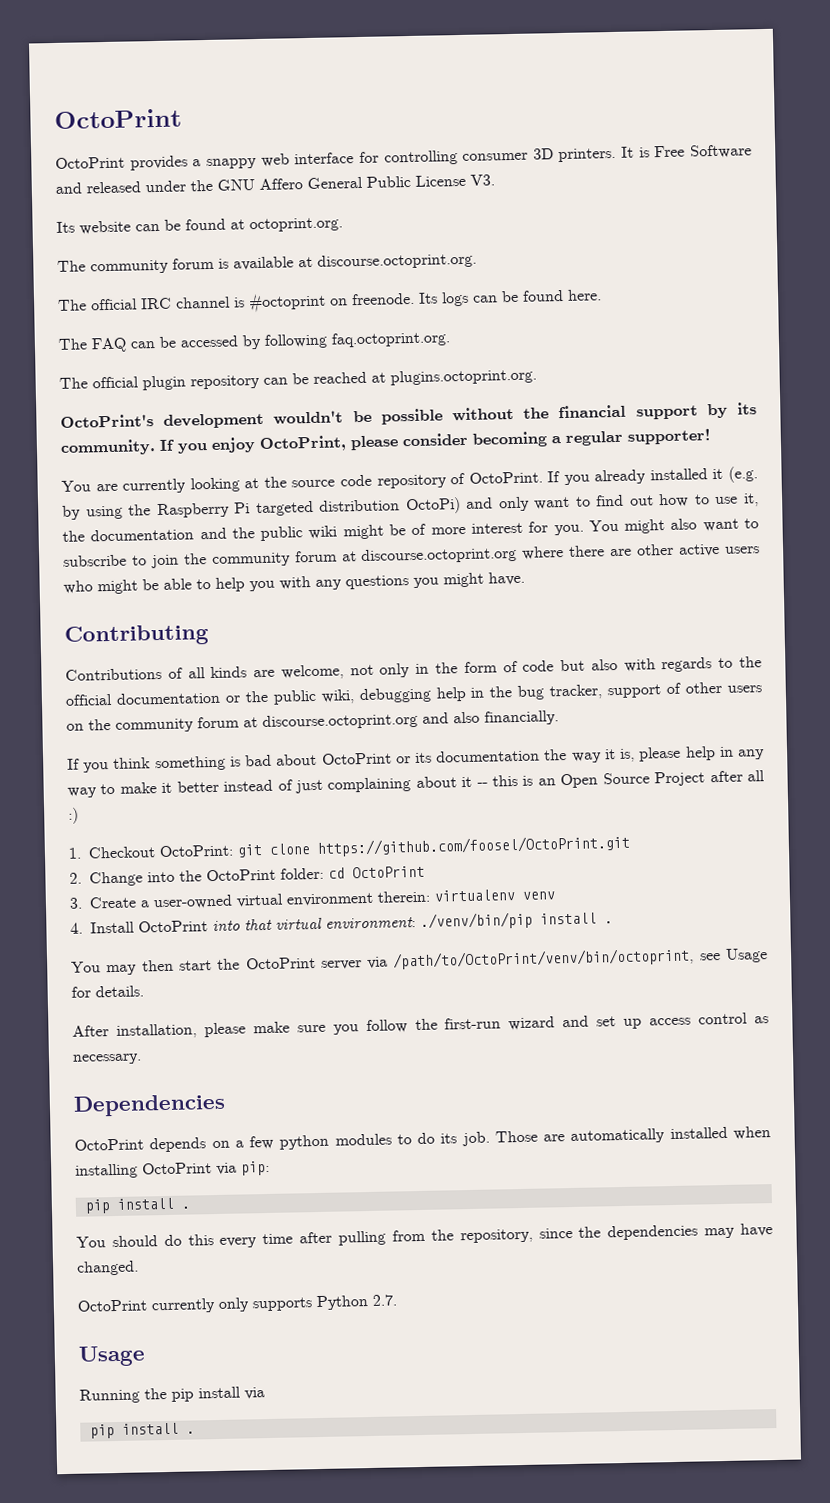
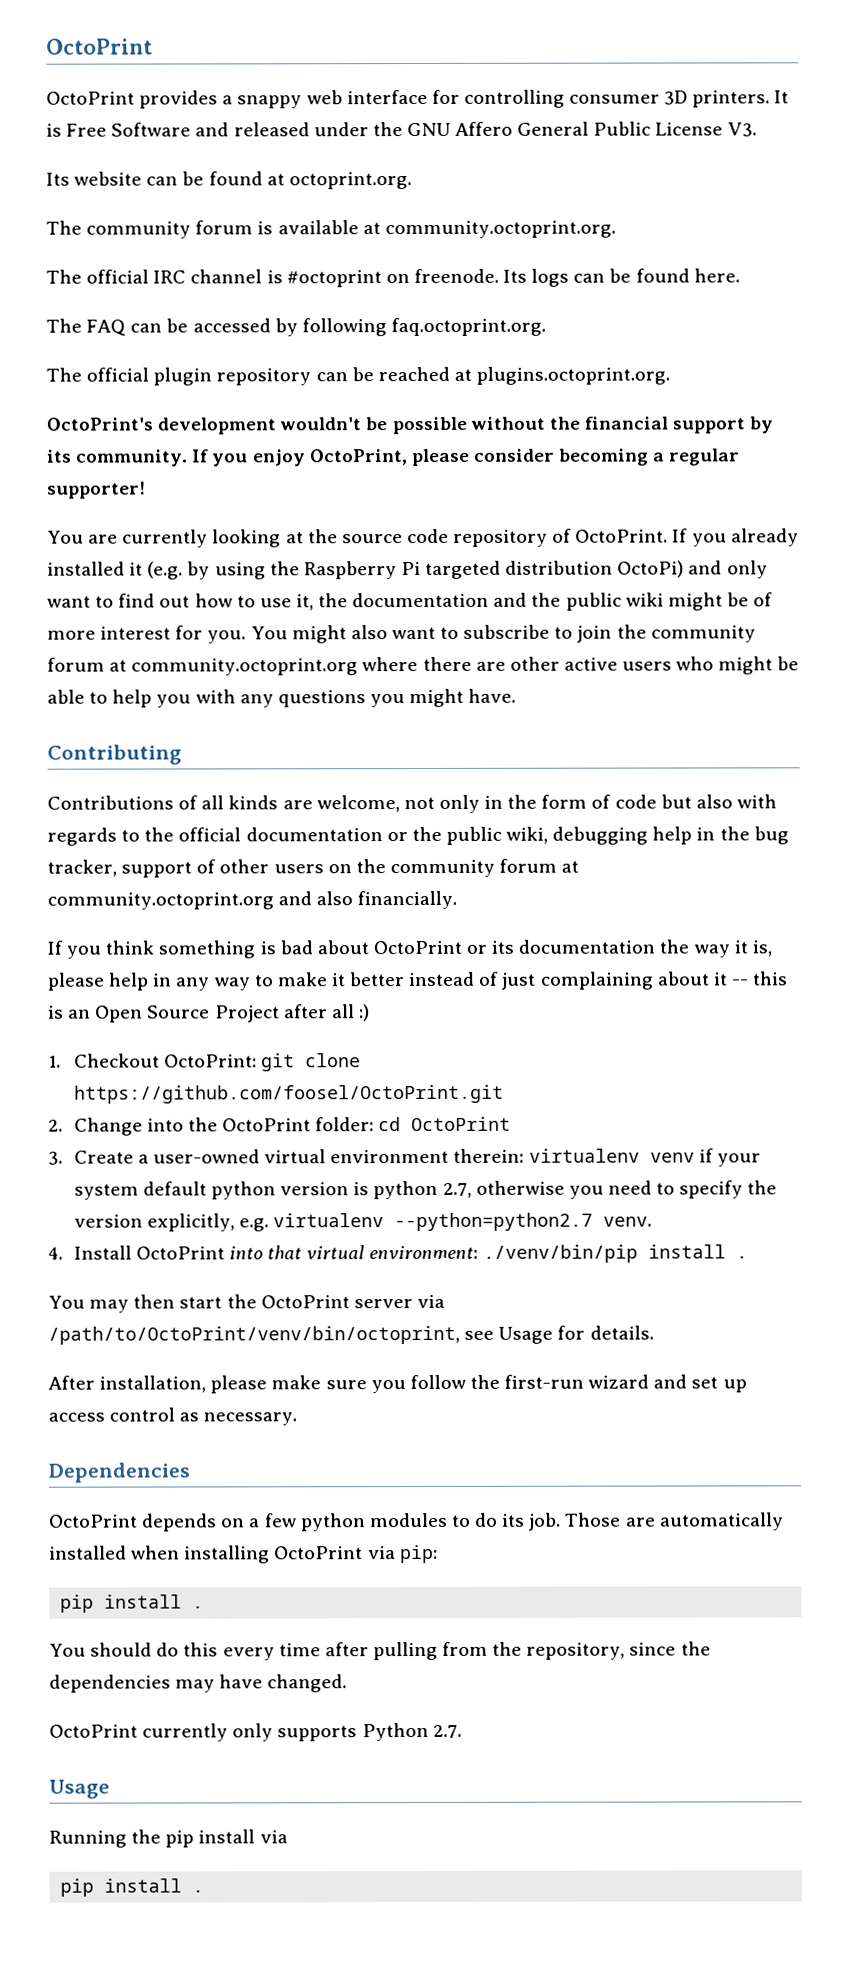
- The community forum is available at discourse.octoprint.org.
+ The community forum is available at community.octoprint.org.
- You might also want to subscribe to join the community forum at discourse.octoprint.org where there are other active users who might be able to help you with any questions you might have.
+ You might also want to subscribe to join the community forum at community.octoprint.org where there are other active users who might be able to help you with any questions you might have.
- Contributions of all kinds are welcome, not only in the form of code but also with regards to the official documentation or the public wiki, debugging help in the bug tracker, support of other users on the community forum at discourse.octoprint.org and also financially.
+ Contributions of all kinds are welcome, not only in the form of code but also with regards to the official documentation or the public wiki, debugging help in the bug tracker, support of other users on the community forum at community.octoprint.org and also financially.
- 3. Create a user-owned virtual environment therein: virtualenv venv
+ 3. Create a user-owned virtual environment therein: virtualenv venv if your system default python version is python 2.7, otherwise you need to specify the version explicitly, e.g. virtualenv --python=python2.7 venv.

